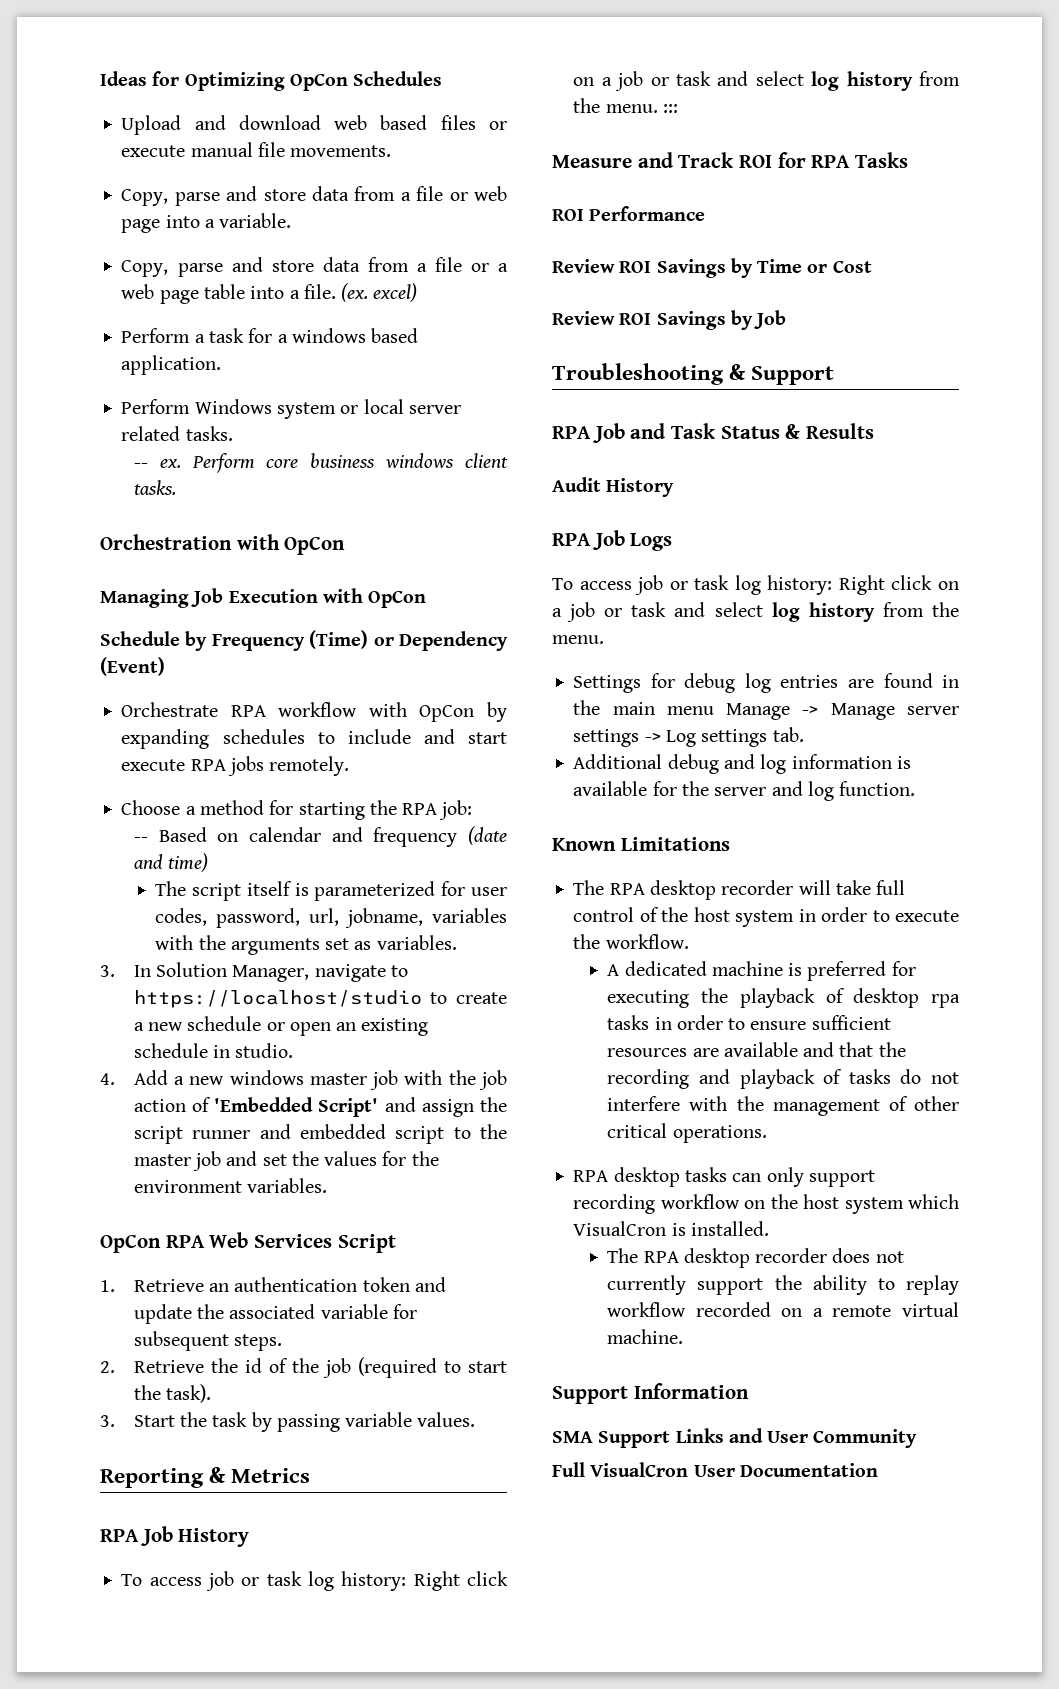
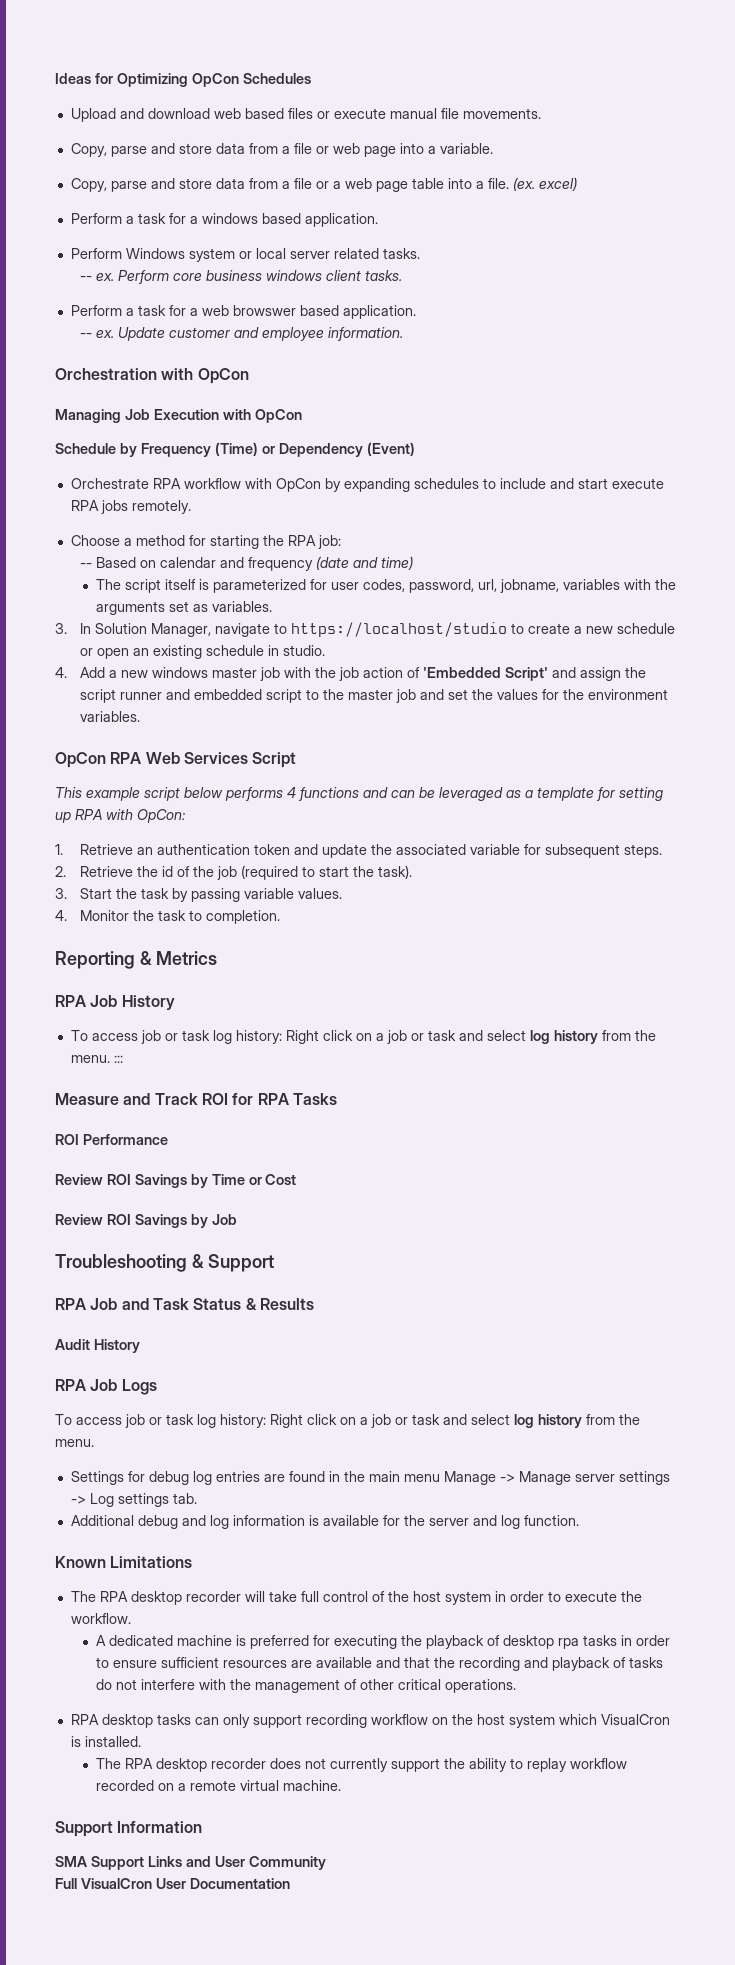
+ Perform a task for a web browswer based application.
+ -- ex. Update customer and employee information.
+ This example script below performs 4 functions and can be leveraged as a template for setting up RPA with OpCon:
+ 4. Monitor the task to completion.

